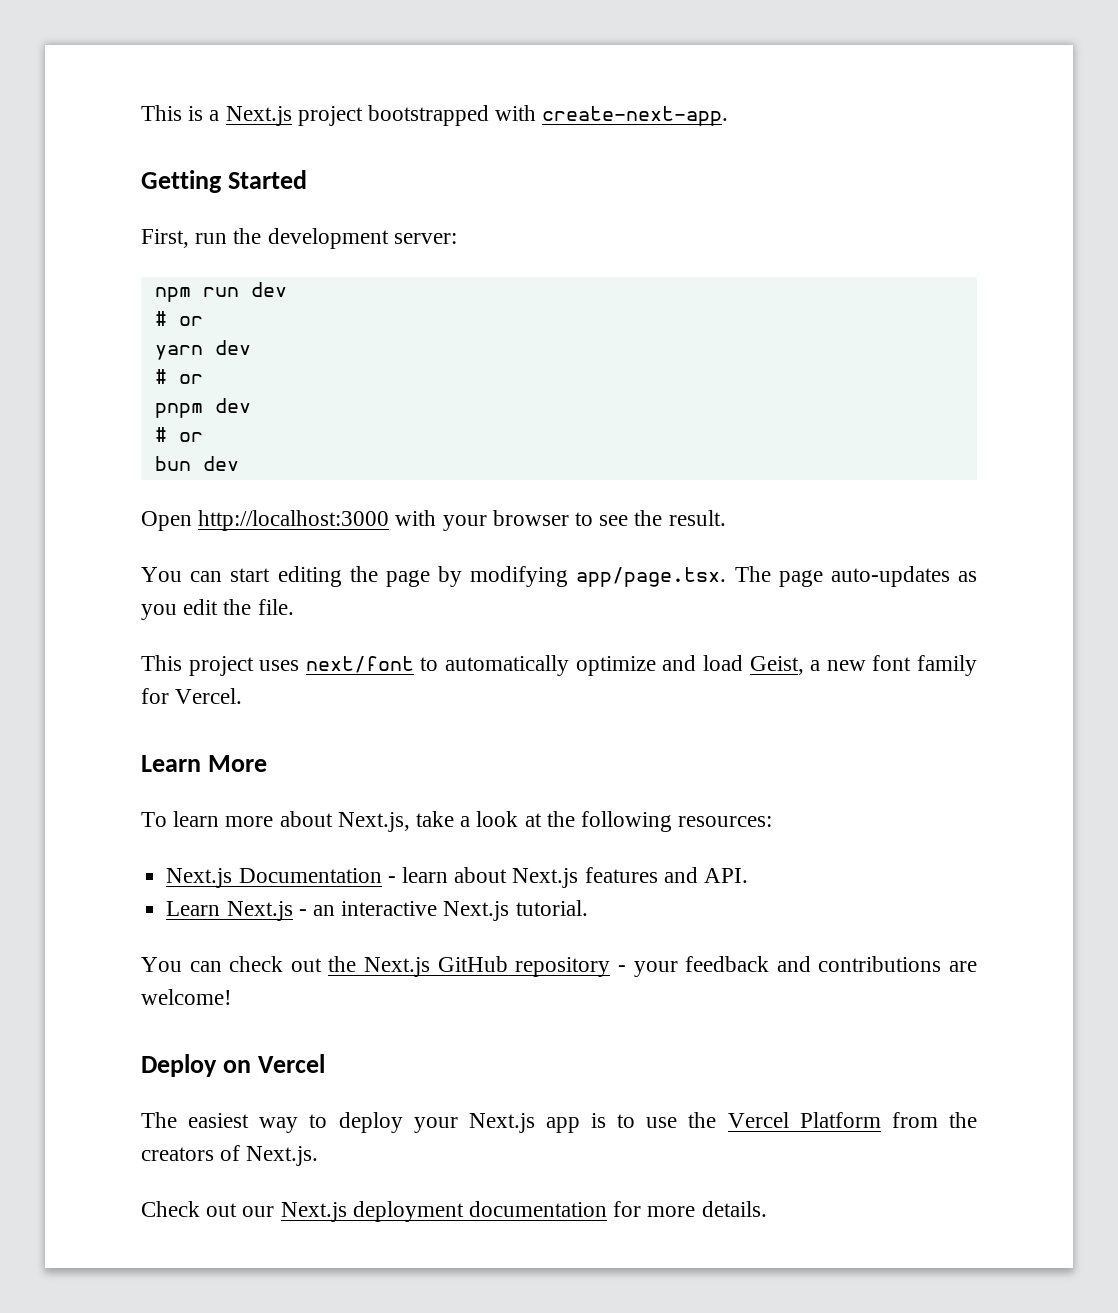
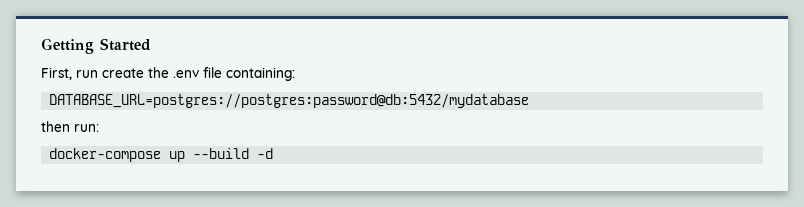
- This is a Next.js project bootstrapped with create-next-app.
  Getting Started
- First, run the development server:
- npm run dev
- # or
- yarn dev
- # or
- pnpm dev
- # or
- bun dev
- Open http://localhost:3000 with your browser to see the result.
- You can start editing the page by modifying app/page.tsx. The page auto-updates as you edit the file.
- This project uses next/font to automatically optimize and load Geist, a new font family for Vercel.
- Learn More
- To learn more about Next.js, take a look at the following resources:
- Next.js Documentation - learn about Next.js features and API.
- Learn Next.js - an interactive Next.js tutorial.
- You can check out the Next.js GitHub repository - your feedback and contributions are welcome!
- Deploy on Vercel
- The easiest way to deploy your Next.js app is to use the Vercel Platform from the creators of Next.js.
- Check out our Next.js deployment documentation for more details.
+ First, run create the .env file containing:
+ DATABASE_URL=postgres://postgres:password@db:5432/mydatabase
+ then run:
+ docker-compose up --build -d

